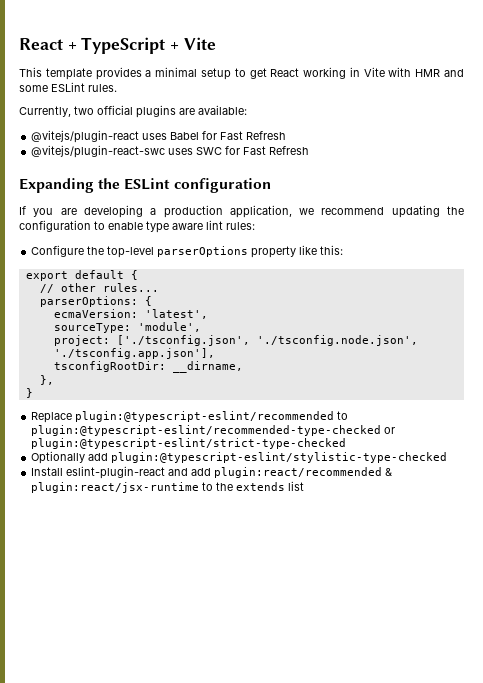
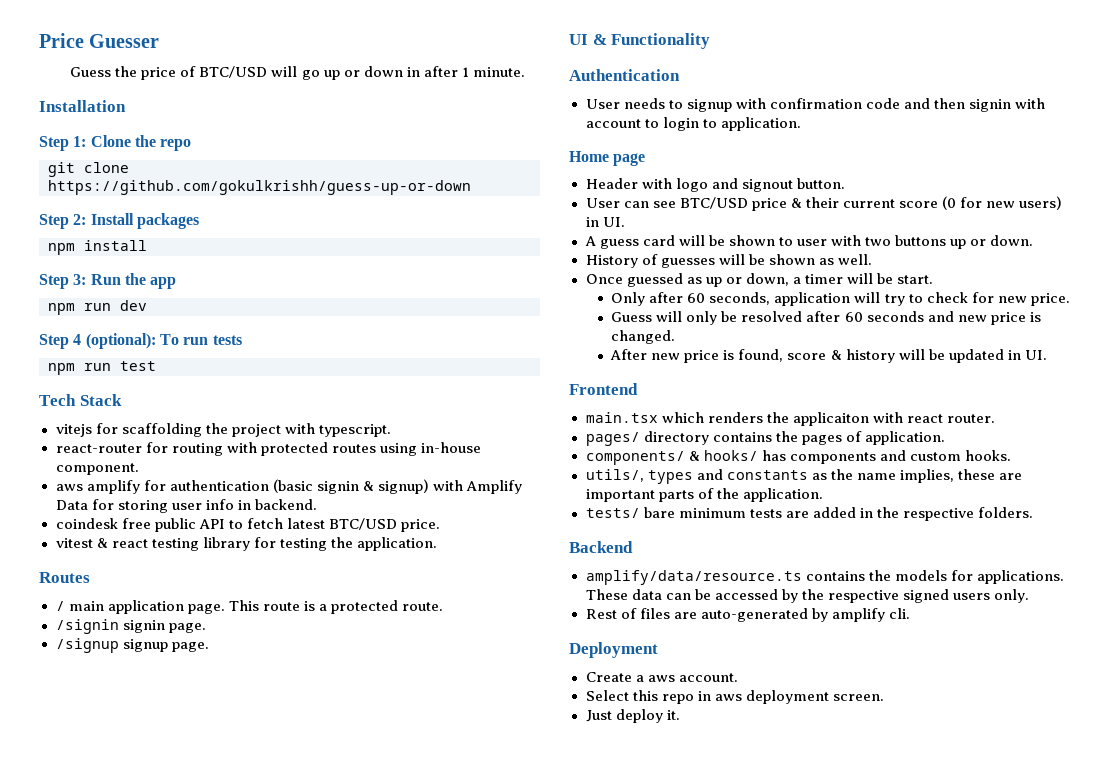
- React + TypeScript + Vite
- This template provides a minimal setup to get React working in Vite with HMR and some ESLint rules.
- Currently, two official plugins are available:
- @vitejs/plugin-react uses Babel for Fast Refresh
- @vitejs/plugin-react-swc uses SWC for Fast Refresh
- Expanding the ESLint configuration
- If you are developing a production application, we recommend updating the configuration to enable type aware lint rules:
- Configure the top-level parserOptions property like this:
- export default {
- // other rules...
- parserOptions: {
- ecmaVersion: 'latest',
- sourceType: 'module',
- project: ['./tsconfig.json', './tsconfig.node.json', './tsconfig.app.json'],
- tsconfigRootDir: __dirname,
- },
- }
- Replace plugin:@typescript-eslint/recommended to plugin:@typescript-eslint/recommended-type-checked or plugin:@typescript-eslint/strict-type-checked
- Optionally add plugin:@typescript-eslint/stylistic-type-checked
- Install eslint-plugin-react and add plugin:react/recommended & plugin:react/jsx-runtime to the extends list
+ Price Guesser
+ Guess the price of BTC/USD will go up or down in after 1 minute.
+ Installation
+ Step 1: Clone the repo
+ git clone https://github.com/gokulkrishh/guess-up-or-down
+ Step 2: Install packages
+ npm install
+ Step 3: Run the app
+ npm run dev
+ Step 4 (optional): To run tests
+ npm run test
+ Tech Stack
+ vitejs for scaffolding the project with typescript.
+ react-router for routing with protected routes using in-house component.
+ aws amplify for authentication (basic signin & signup) with Amplify Data for storing user info in backend.
+ coindesk free public API to fetch latest BTC/USD price.
+ vitest & react testing library for testing the application.
+ Routes
+ / main application page. This route is a protected route.
+ /signin signin page.
+ /signup signup page.
+ UI & Functionality
+ Authentication
+ User needs to signup with confirmation code and then signin with account to login to application.
+ Home page
+ Header with logo and signout button.
+ User can see BTC/USD price & their current score (0 for new users) in UI.
+ A guess card will be shown to user with two buttons up or down.
+ History of guesses will be shown as well.
+ Once guessed as up or down, a timer will be start.
+ Only after 60 seconds, application will try to check for new price.
+ Guess will only be resolved after 60 seconds and new price is changed.
+ After new price is found, score & history will be updated in UI.
+ Frontend
+ main.tsx which renders the applicaiton with react router.
+ pages/ directory contains the pages of application.
+ components/ & hooks/ has components and custom hooks.
+ utils/, types and constants as the name implies, these are important parts of the application.
+ tests/ bare minimum tests are added in the respective folders.
+ Backend
+ amplify/data/resource.ts contains the models for applications. These data can be accessed by the respective signed users only.
+ Rest of files are auto-generated by amplify cli.
+ Deployment
+ Create a aws account.
+ Select this repo in aws deployment screen.
+ Just deploy it.

